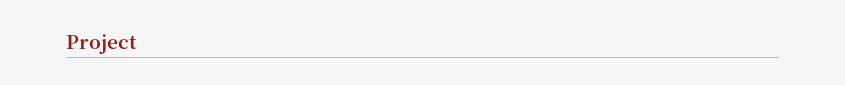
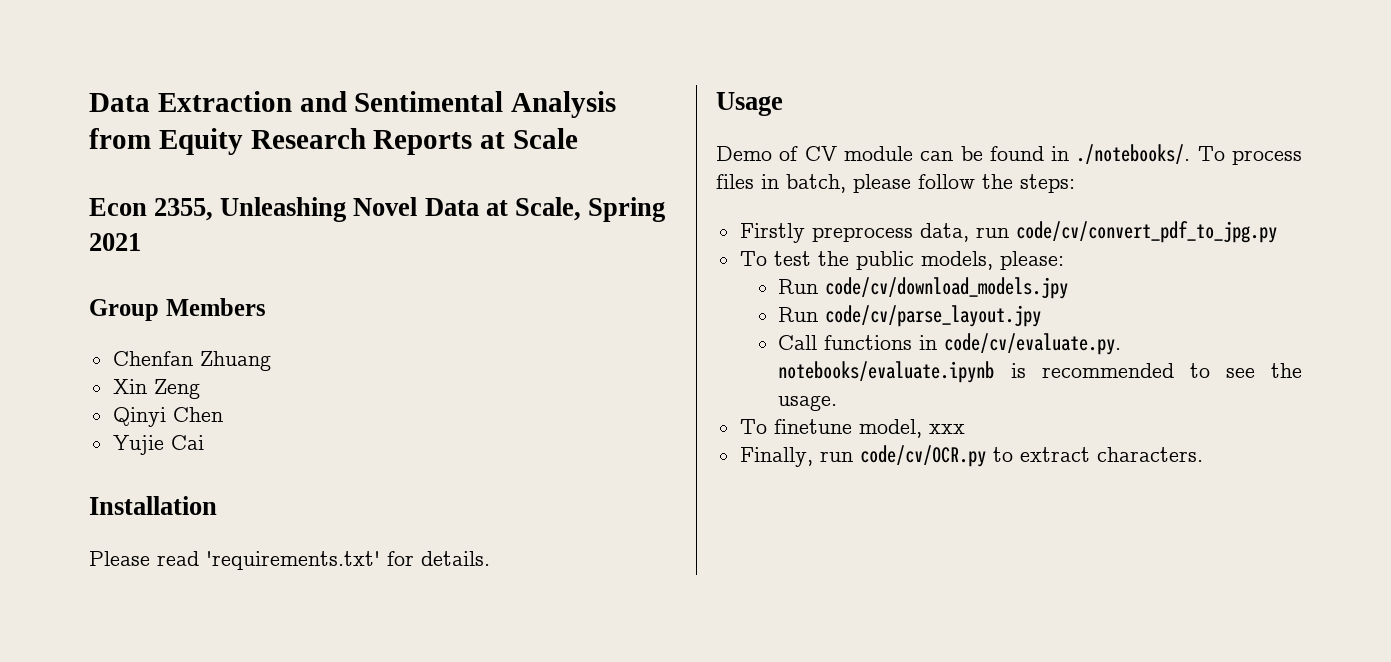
- Project
+ Data Extraction and Sentimental Analysis from Equity Research Reports at Scale
+ Econ 2355, Unleashing Novel Data at Scale, Spring 2021
+ Group Members
+ Chenfan Zhuang
+ Xin Zeng
+ Qinyi Chen
+ Yujie Cai
+ Installation
+ Please read 'requirements.txt' for details.
+ Usage
+ Demo of CV module can be found in ./notebooks/. To process files in batch, please follow the steps:
+ Firstly preprocess data, run code/cv/convert_pdf_to_jpg.py
+ To test the public models, please:
+ Run code/cv/download_models.jpy
+ Run code/cv/parse_layout.jpy
+ Call functions in code/cv/evaluate.py. notebooks/evaluate.ipynb is recommended to see the usage.
+ To finetune model, xxx
+ Finally, run code/cv/OCR.py to extract characters.

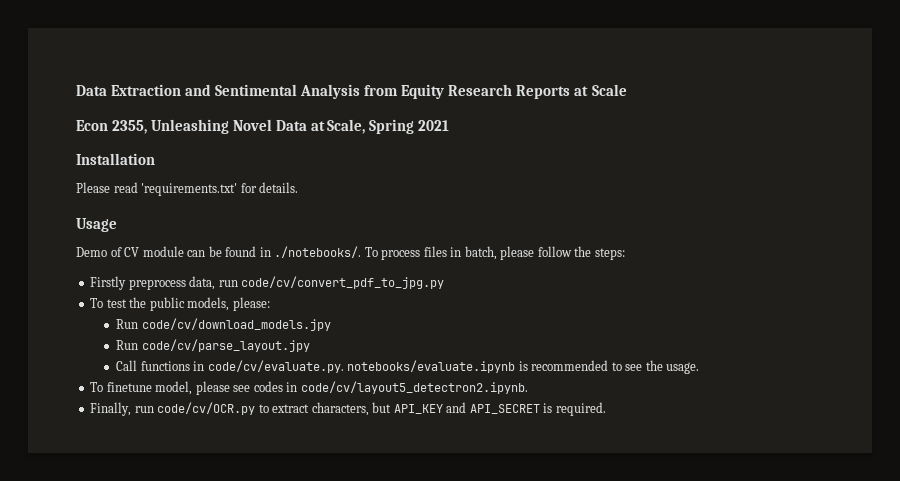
- Group Members
- Chenfan Zhuang
- Xin Zeng
- Qinyi Chen
- Yujie Cai
- To finetune model, xxx
+ To finetune model, please see codes in code/cv/layout5_detectron2.ipynb.
- Finally, run code/cv/OCR.py to extract characters.
+ Finally, run code/cv/OCR.py to extract characters, but API_KEY and API_SECRET is required.

